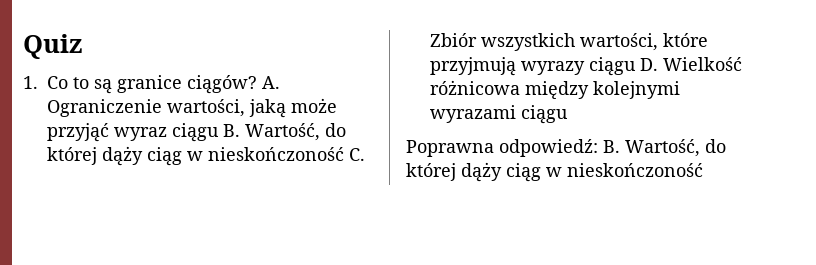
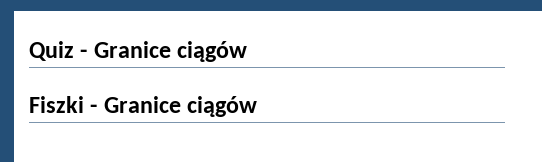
- Quiz
- 1. Co to są granice ciągów? A. Ograniczenie wartości, jaką może przyjąć wyraz ciągu B. Wartość, do której dąży ciąg w nieskończoność C. Zbiór wszystkich wartości, które przyjmują wyrazy ciągu D. Wielkość różnicowa między kolejnymi wyrazami ciągu
- Poprawna odpowiedź: B. Wartość, do której dąży ciąg w nieskończoność
+ Quiz - Granice ciągów
+ Fiszki - Granice ciągów

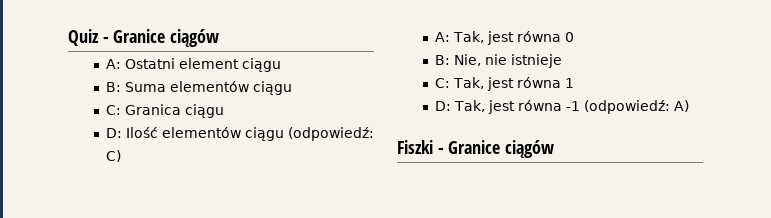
+ A: Ostatni element ciągu
+ B: Suma elementów ciągu
+ C: Granica ciągu
+ D: Ilość elementów ciągu (odpowiedź: C)
+ A: Tak, jest równa 0
+ B: Nie, nie istnieje
+ C: Tak, jest równa 1
+ D: Tak, jest równa -1 (odpowiedź: A)

